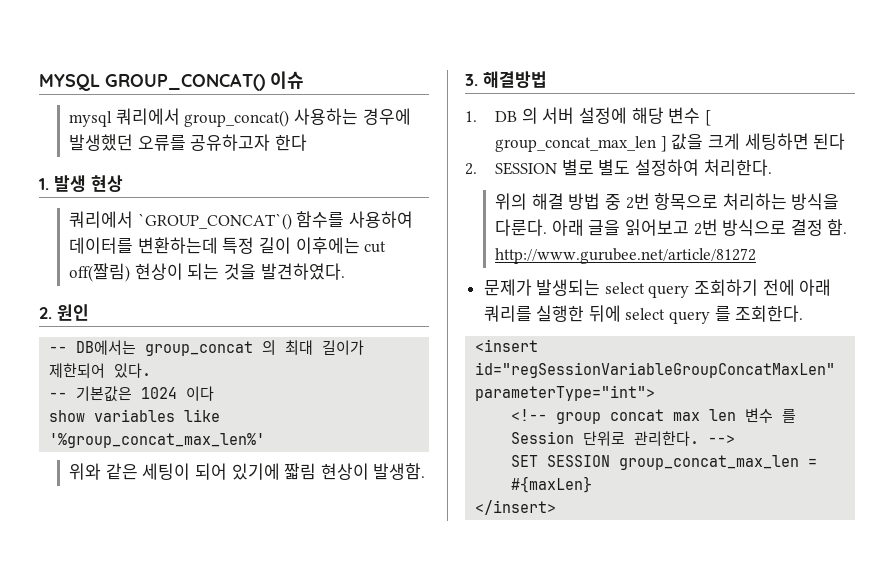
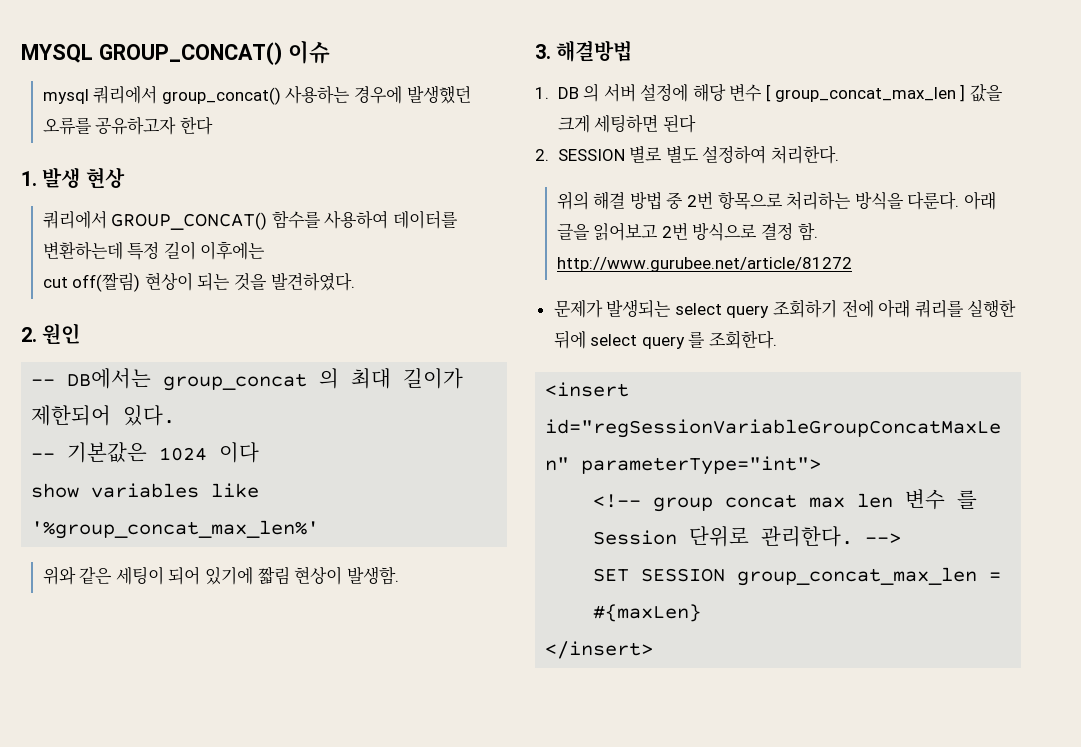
- 쿼리에서 `GROUP_CONCAT`() 함수를 사용하여 데이터를 변환하는데 특정 길이 이후에는 cut off(짤림) 현상이 되는 것을 발견하였다.
+ 쿼리에서 GROUP_CONCAT() 함수를 사용하여 데이터를 변환하는데 특정 길이 이후에는
+ cut off(짤림) 현상이 되는 것을 발견하였다.

